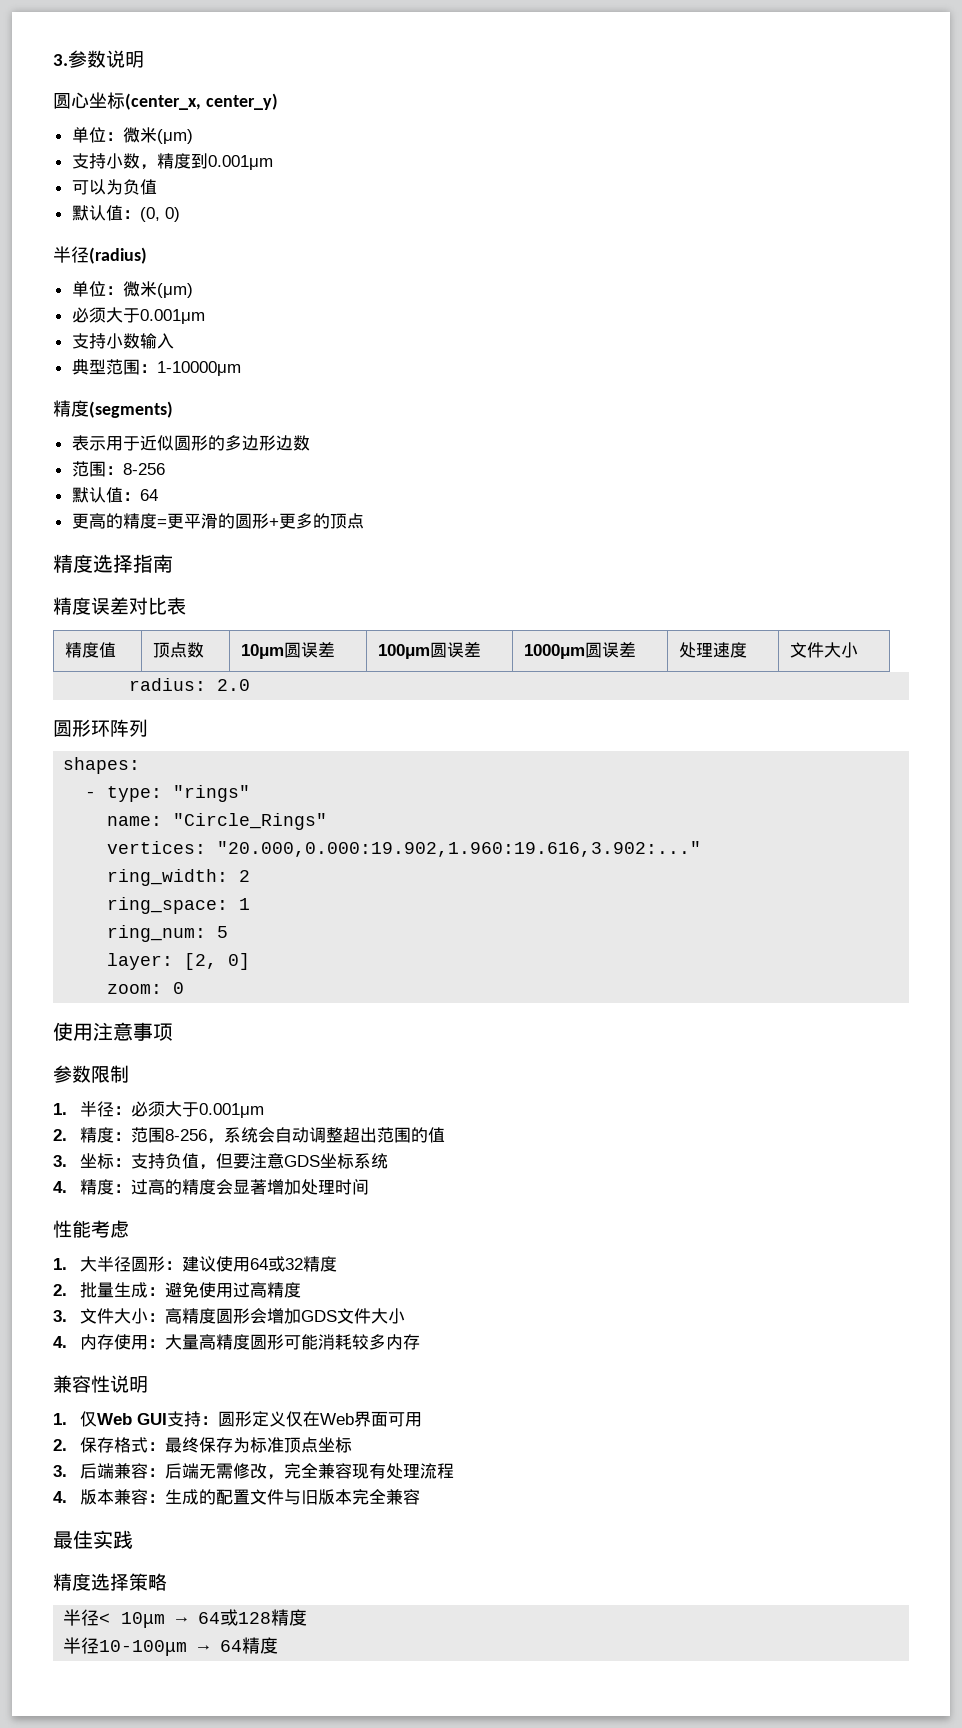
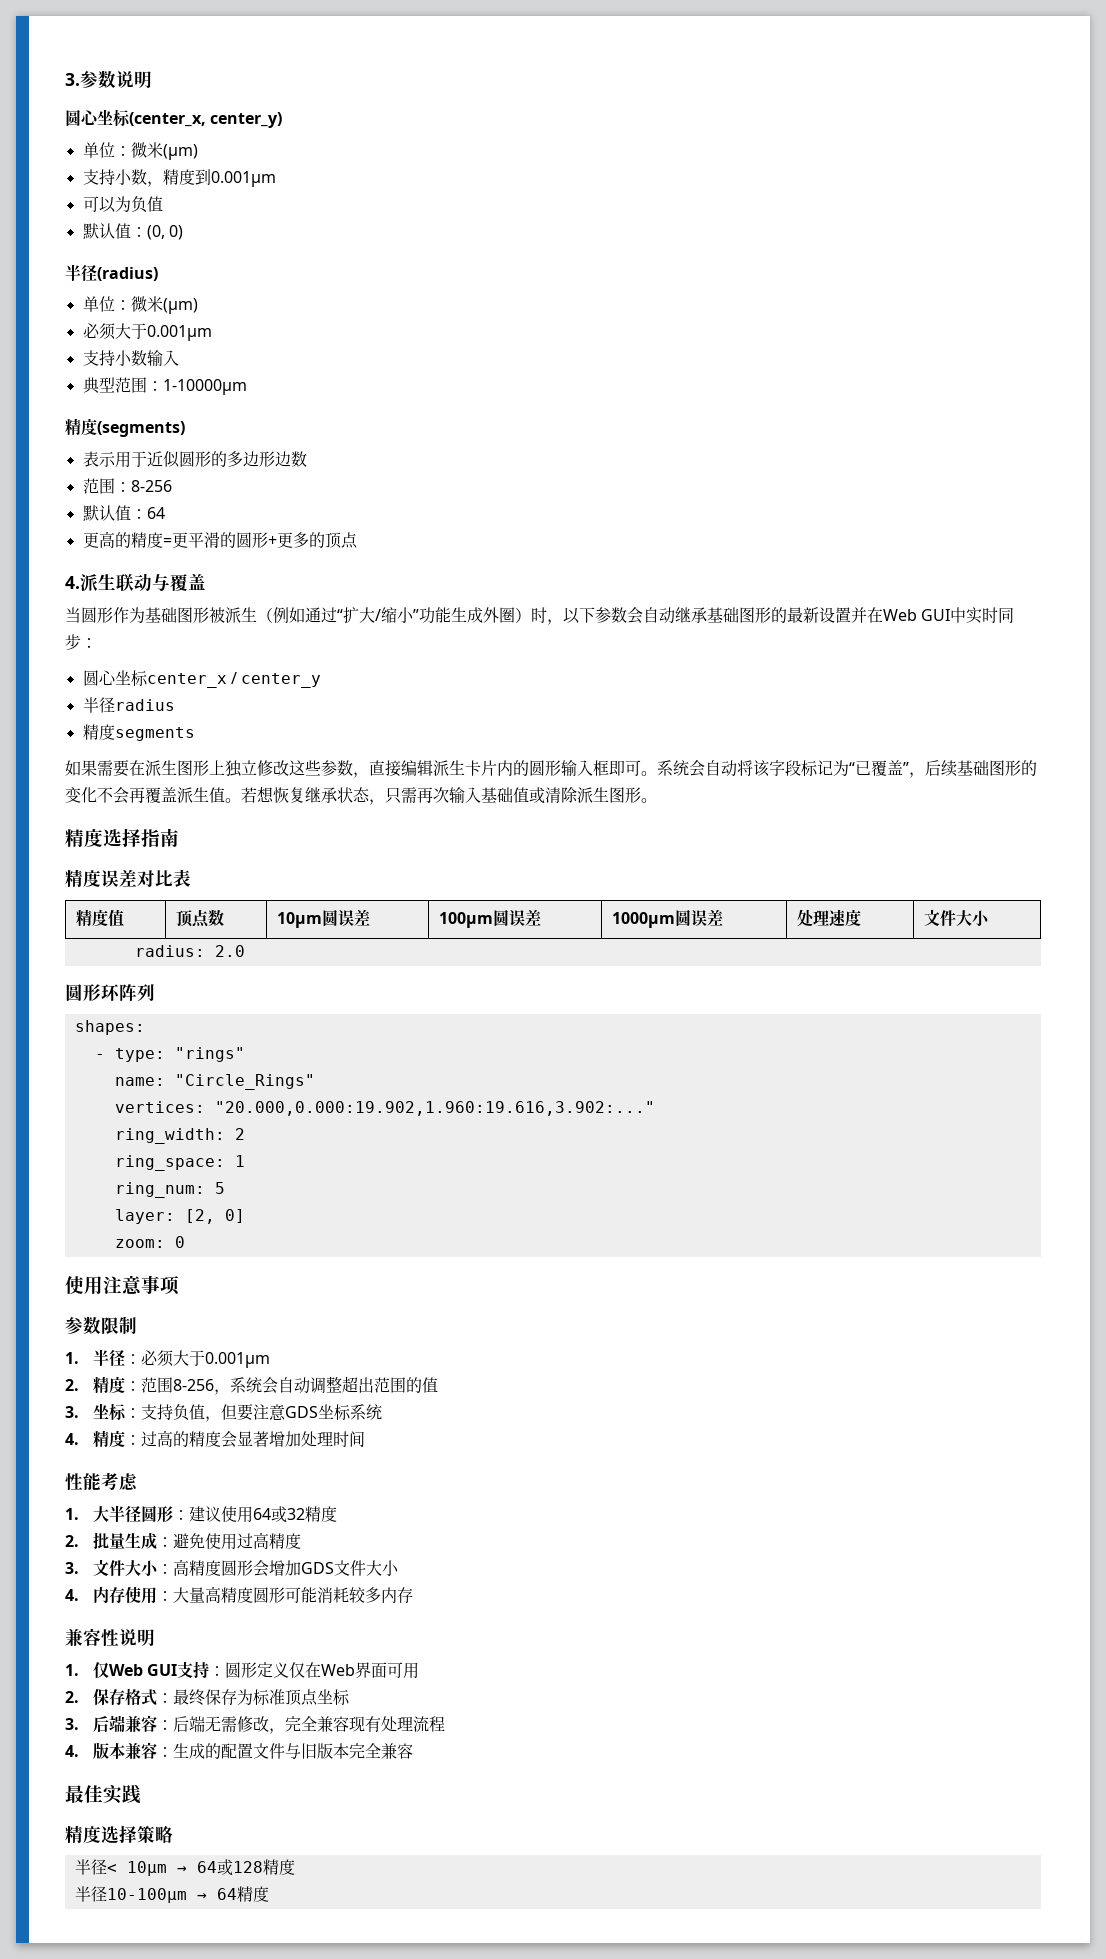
+ 4.派生联动与覆盖
+ 当圆形作为基础图形被派生（例如通过“扩大/缩小”功能生成外圈）时，以下参数会自动继承基础图形的最新设置并在Web GUI中实时同步：
+ 圆心坐标center_x / center_y
+ 半径radius
+ 精度segments
+ 如果需要在派生图形上独立修改这些参数，直接编辑派生卡片内的圆形输入框即可。系统会自动将该字段标记为“已覆盖”，后续基础图形的变化不会再覆盖派生值。若想恢复继承状态，只需再次输入基础值或清除派生图形。

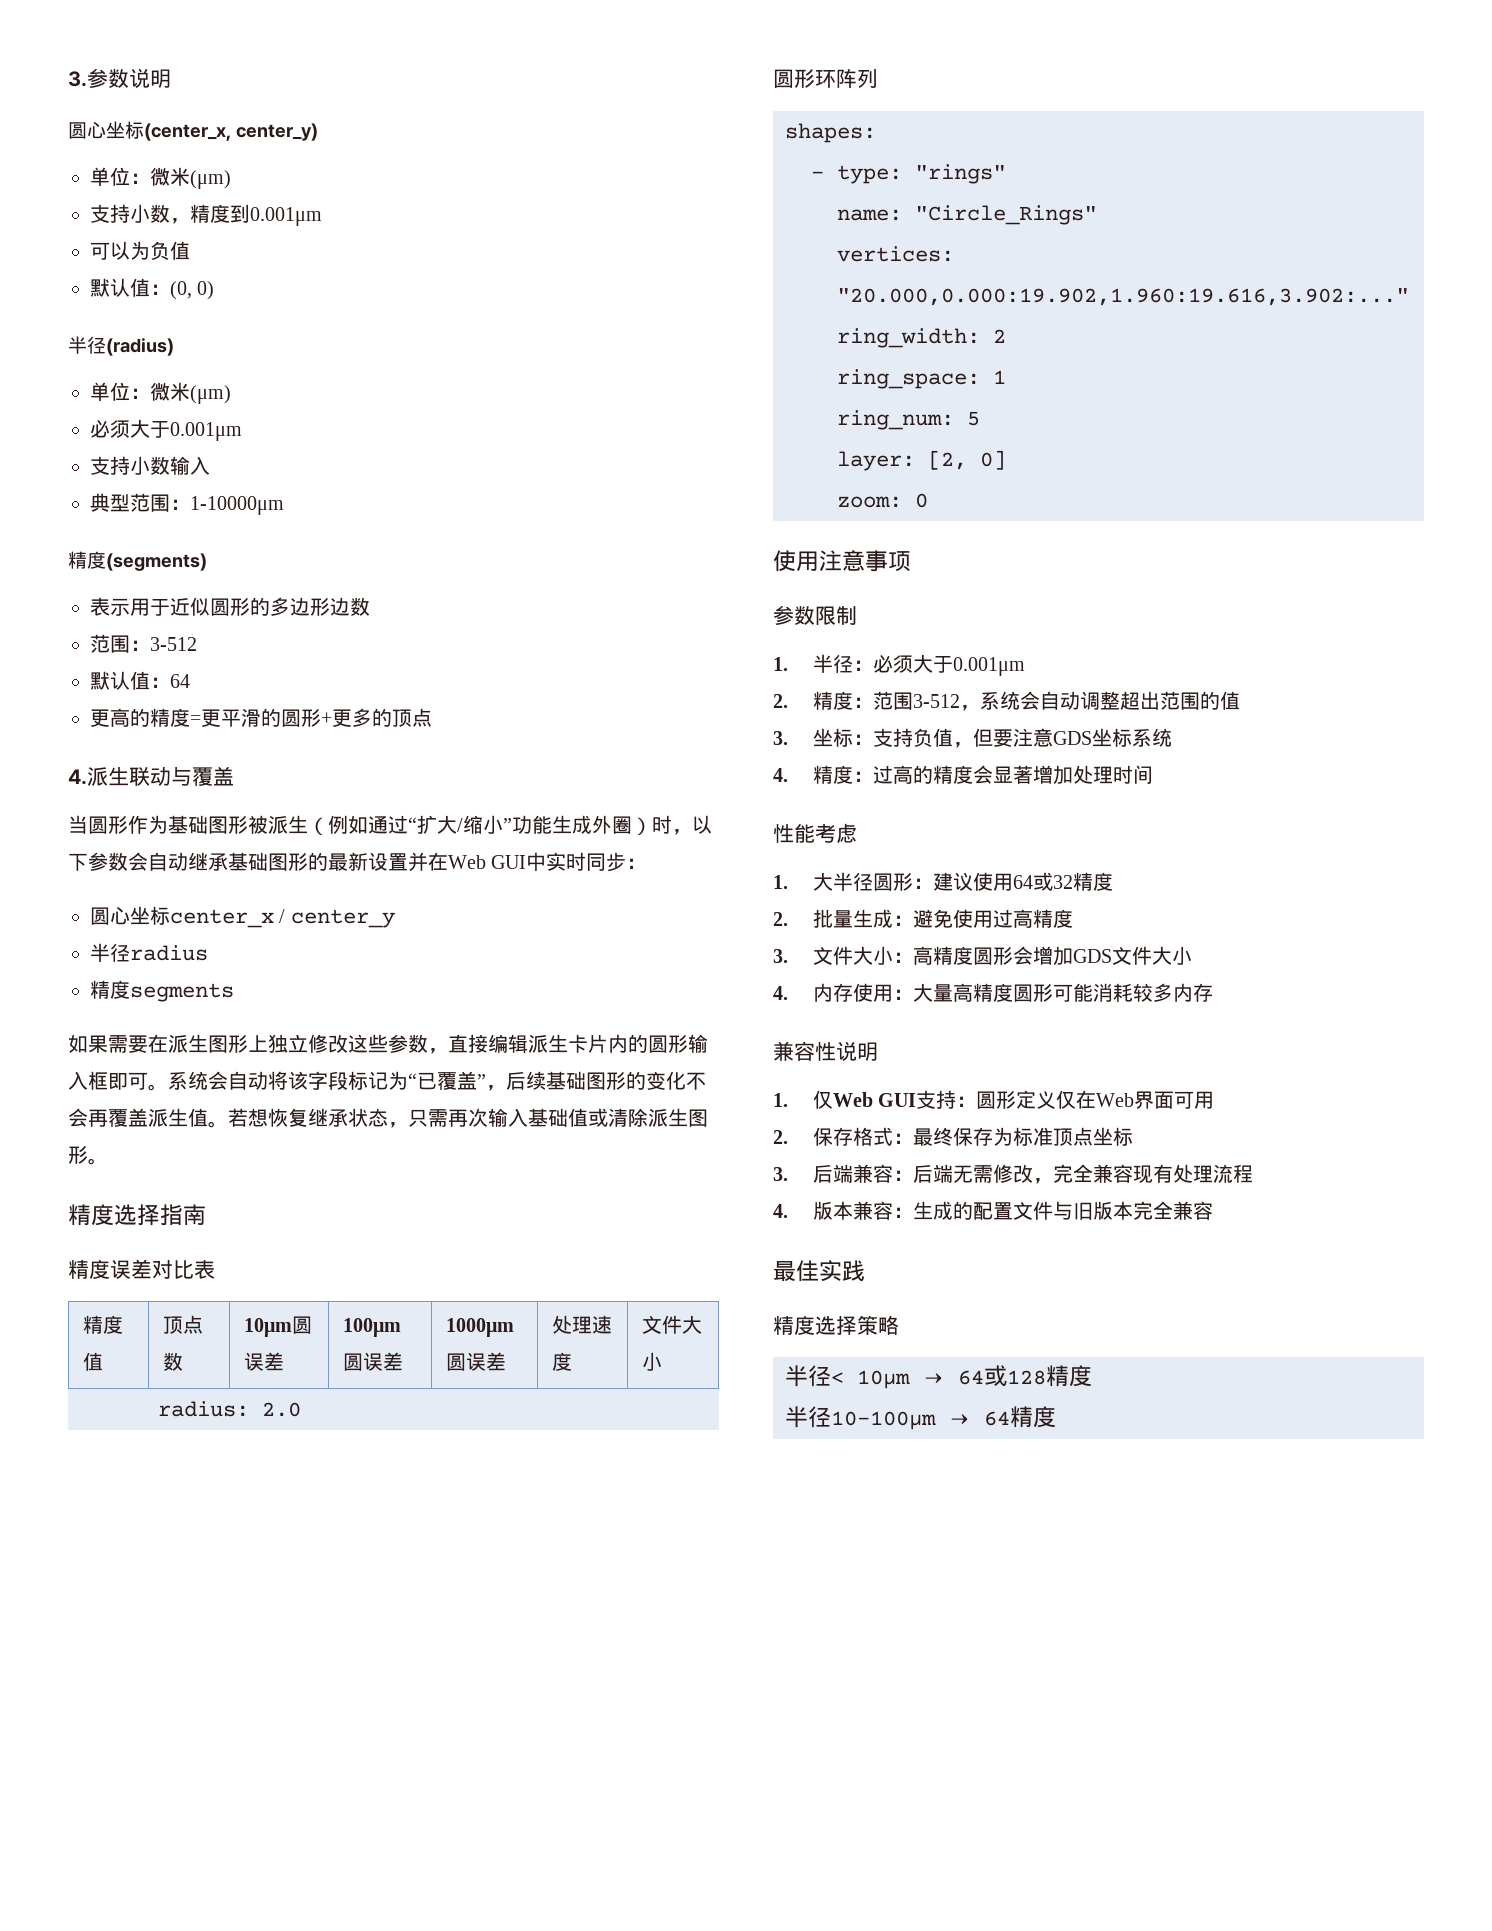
- 范围：8-256
+ 范围：3-512
- 2.精度：范围8-256，系统会自动调整超出范围的值
+ 2.精度：范围3-512，系统会自动调整超出范围的值

